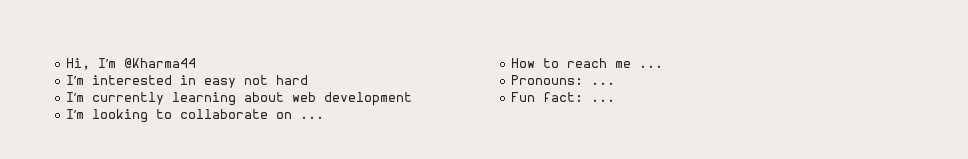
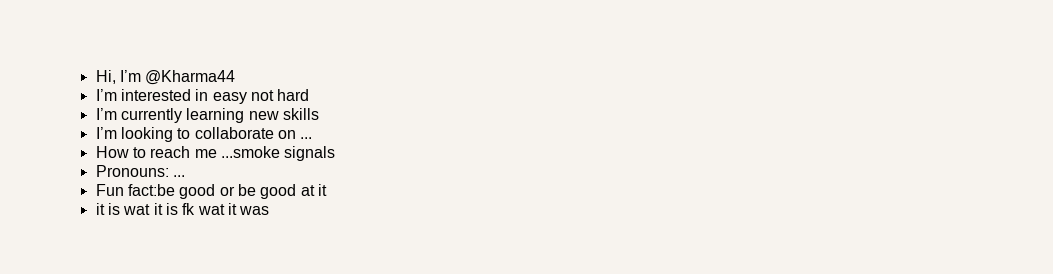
- I’m currently learning about web development
+ I’m currently learning new skills
- How to reach me ...
+ How to reach me ...smoke signals
- Fun fact: ...
+ Fun fact:be good or be good at it
+ it is wat it is fk wat it was

